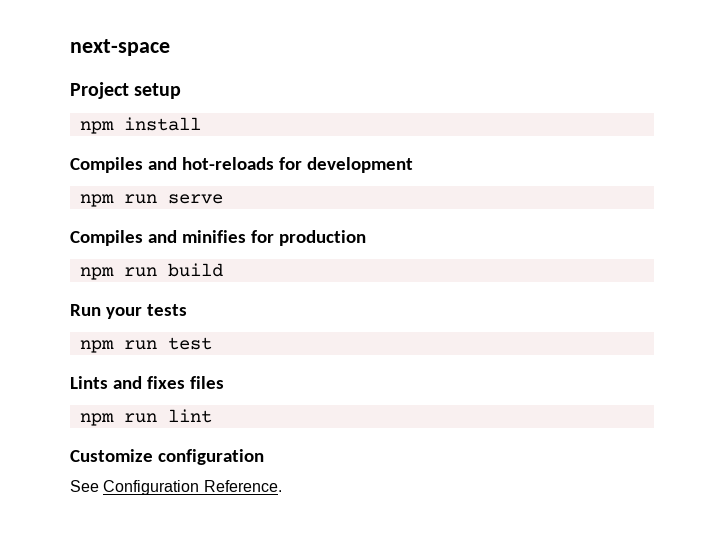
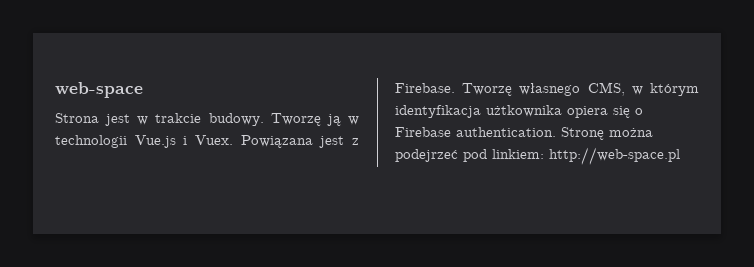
- next-space
- Project setup
- npm install
- Compiles and hot-reloads for development
- npm run serve
- Compiles and minifies for production
- npm run build
- Run your tests
- npm run test
- Lints and fixes files
- npm run lint
- Customize configuration
- See Configuration Reference.
+ web-space
+ Strona jest w trakcie budowy. Tworzę ją w technologii Vue.js i Vuex. Powiązana jest z Firebase. Tworzę własnego CMS, w którym identyfikacja użtkownika opiera się o Firebase authentication. Stronę można podejrzeć pod linkiem: http://web-space.pl

